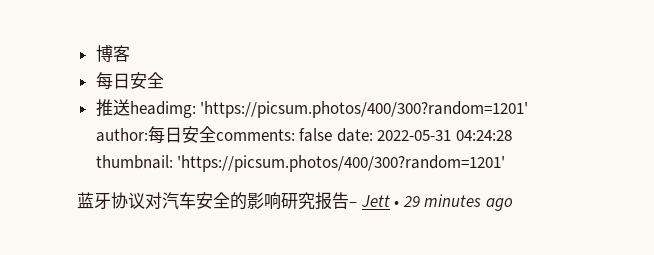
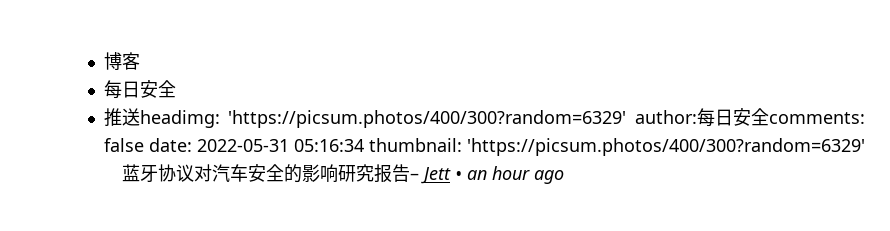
- 推送headimg: 'https://picsum.photos/400/300?random=1201' author:每日安全comments: false date: 2022-05-31 04:24:28 thumbnail: 'https://picsum.photos/400/300?random=1201'
+ 推送headimg: 'https://picsum.photos/400/300?random=6329' author:每日安全comments: false date: 2022-05-31 05:16:34 thumbnail: 'https://picsum.photos/400/300?random=6329'
- 蓝牙协议对汽车安全的影响研究报告– Jett • 29 minutes ago
+ 蓝牙协议对汽车安全的影响研究报告– Jett • an hour ago

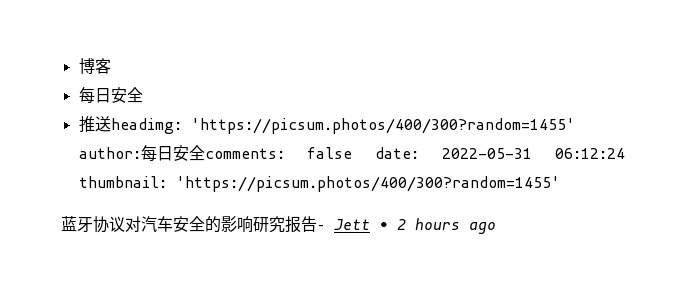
- 推送headimg: 'https://picsum.photos/400/300?random=6329' author:每日安全comments: false date: 2022-05-31 05:16:34 thumbnail: 'https://picsum.photos/400/300?random=6329'
+ 推送headimg: 'https://picsum.photos/400/300?random=1455' author:每日安全comments: false date: 2022-05-31 06:12:24 thumbnail: 'https://picsum.photos/400/300?random=1455'
- 蓝牙协议对汽车安全的影响研究报告– Jett • an hour ago
+ 蓝牙协议对汽车安全的影响研究报告– Jett • 2 hours ago

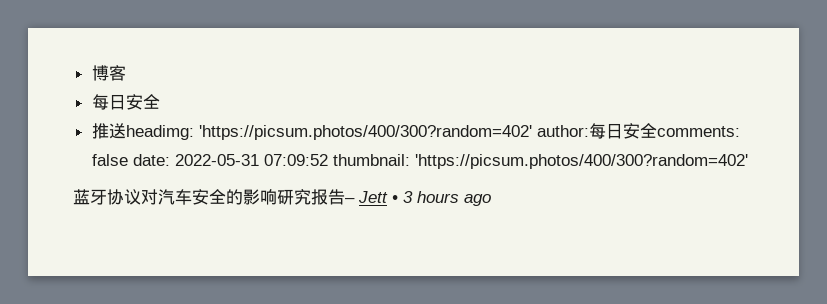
- 推送headimg: 'https://picsum.photos/400/300?random=1455' author:每日安全comments: false date: 2022-05-31 06:12:24 thumbnail: 'https://picsum.photos/400/300?random=1455'
+ 推送headimg: 'https://picsum.photos/400/300?random=402' author:每日安全comments: false date: 2022-05-31 07:09:52 thumbnail: 'https://picsum.photos/400/300?random=402'
- 蓝牙协议对汽车安全的影响研究报告– Jett • 2 hours ago
+ 蓝牙协议对汽车安全的影响研究报告– Jett • 3 hours ago

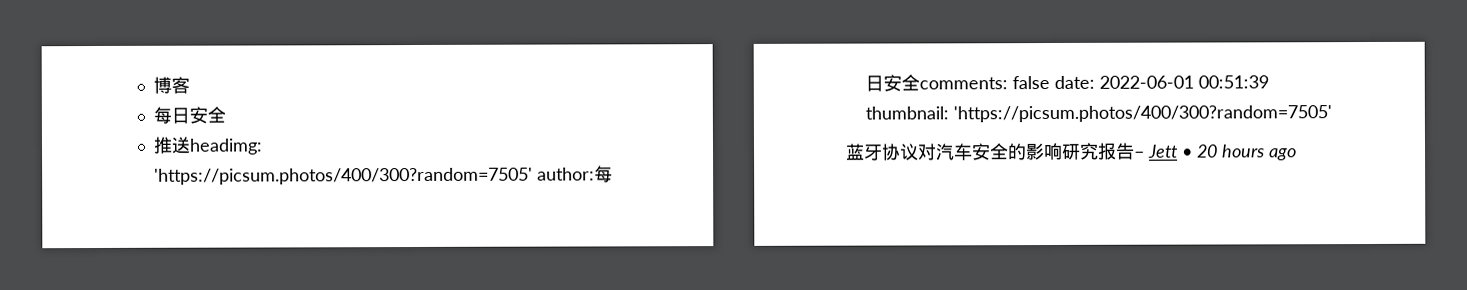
- 推送headimg: 'https://picsum.photos/400/300?random=402' author:每日安全comments: false date: 2022-05-31 07:09:52 thumbnail: 'https://picsum.photos/400/300?random=402'
+ 推送headimg: 'https://picsum.photos/400/300?random=7505' author:每日安全comments: false date: 2022-06-01 00:51:39 thumbnail: 'https://picsum.photos/400/300?random=7505'
- 蓝牙协议对汽车安全的影响研究报告– Jett • 3 hours ago
+ 蓝牙协议对汽车安全的影响研究报告– Jett • 20 hours ago

